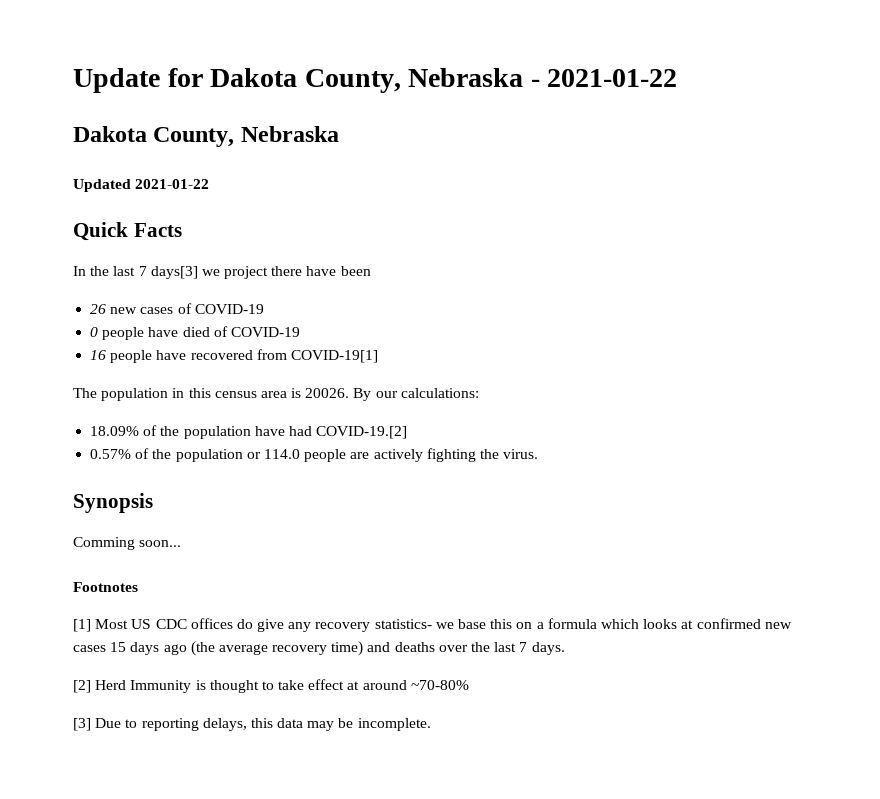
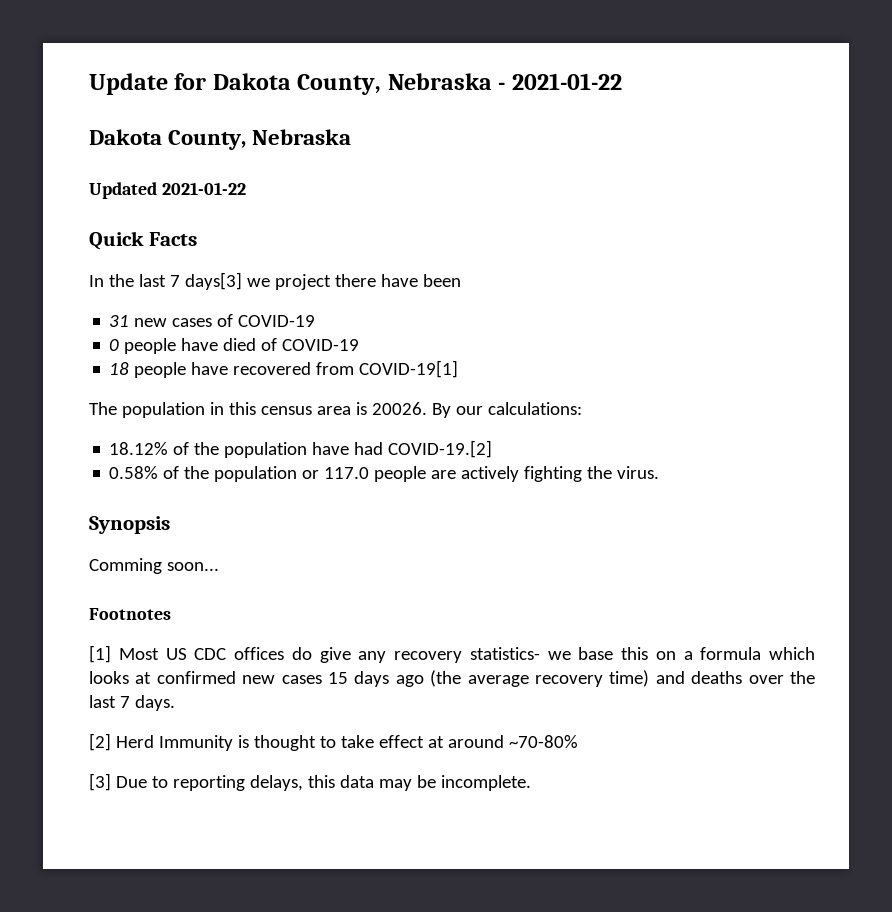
- 26 new cases of COVID-19
+ 31 new cases of COVID-19
- 16 people have recovered from COVID-19[1]
+ 18 people have recovered from COVID-19[1]
- 18.09% of the population have had COVID-19.[2]
+ 18.12% of the population have had COVID-19.[2]
- 0.57% of the population or 114.0 people are actively fighting the virus.
+ 0.58% of the population or 117.0 people are actively fighting the virus.

